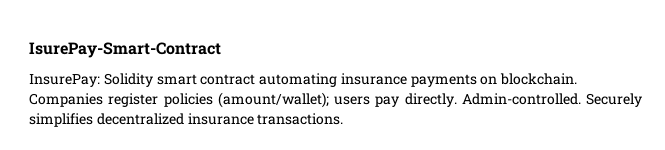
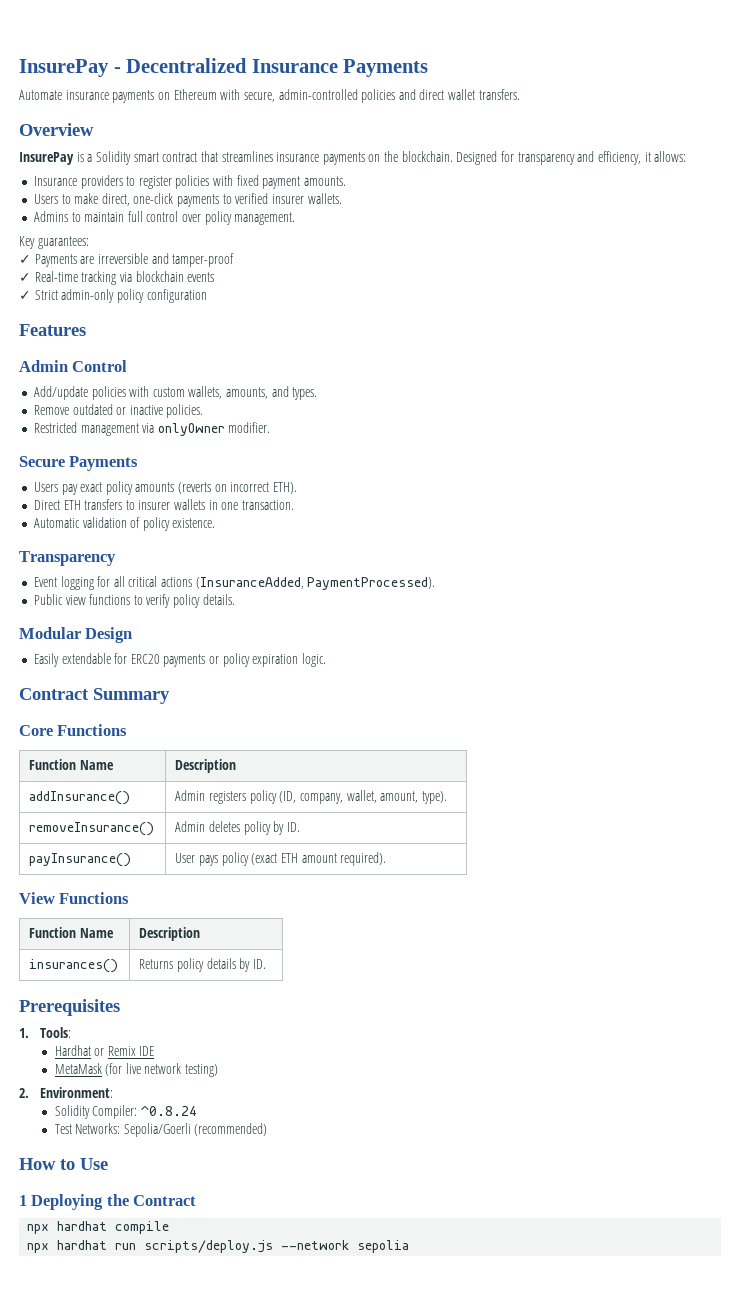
- IsurePay-Smart-Contract
- InsurePay: Solidity smart contract automating insurance payments on blockchain. Companies register policies (amount/wallet); users pay directly. Admin-controlled. Securely simplifies decentralized insurance transactions.
+ InsurePay - Decentralized Insurance Payments
+ Automate insurance payments on Ethereum with secure, admin-controlled policies and direct wallet transfers.
+ Overview
+ InsurePay is a Solidity smart contract that streamlines insurance payments on the blockchain. Designed for transparency and efficiency, it allows:
+ Insurance providers to register policies with fixed payment amounts.
+ Users to make direct, one-click payments to verified insurer wallets.
+ Admins to maintain full control over policy management.
+ Key guarantees:
+ ✓ Payments are irreversible and tamper-proof
+ ✓ Real-time tracking via blockchain events
+ ✓ Strict admin-only policy configuration
+ Features
+ Admin Control
+ Add/update policies with custom wallets, amounts, and types.
+ Remove outdated or inactive policies.
+ Restricted management via onlyOwner modifier.
+ Secure Payments
+ Users pay exact policy amounts (reverts on incorrect ETH).
+ Direct ETH transfers to insurer wallets in one transaction.
+ Automatic validation of policy existence.
+ Transparency
+ Event logging for all critical actions (InsuranceAdded, PaymentProcessed).
+ Public view functions to verify policy details.
+ Modular Design
+ Easily extendable for ERC20 payments or policy expiration logic.
+ Contract Summary
+ Core Functions
+ Function Name | Description
+ addInsurance() | Admin registers policy (ID, company, wallet, amount, type).
+ removeInsurance() | Admin deletes policy by ID.
+ payInsurance() | User pays policy (exact ETH amount required).
+ View Functions
+ Function Name | Description
+ insurances() | Returns policy details by ID.
+ Prerequisites
+ 1. Tools:
+ Hardhat or Remix IDE
+ MetaMask (for live network testing)
+ 2. Environment:
+ Solidity Compiler: ^0.8.24
+ Test Networks: Sepolia/Goerli (recommended)
+ How to Use
+ 1 Deploying the Contract
+ npx hardhat compile
+ npx hardhat run scripts/deploy.js --network sepolia

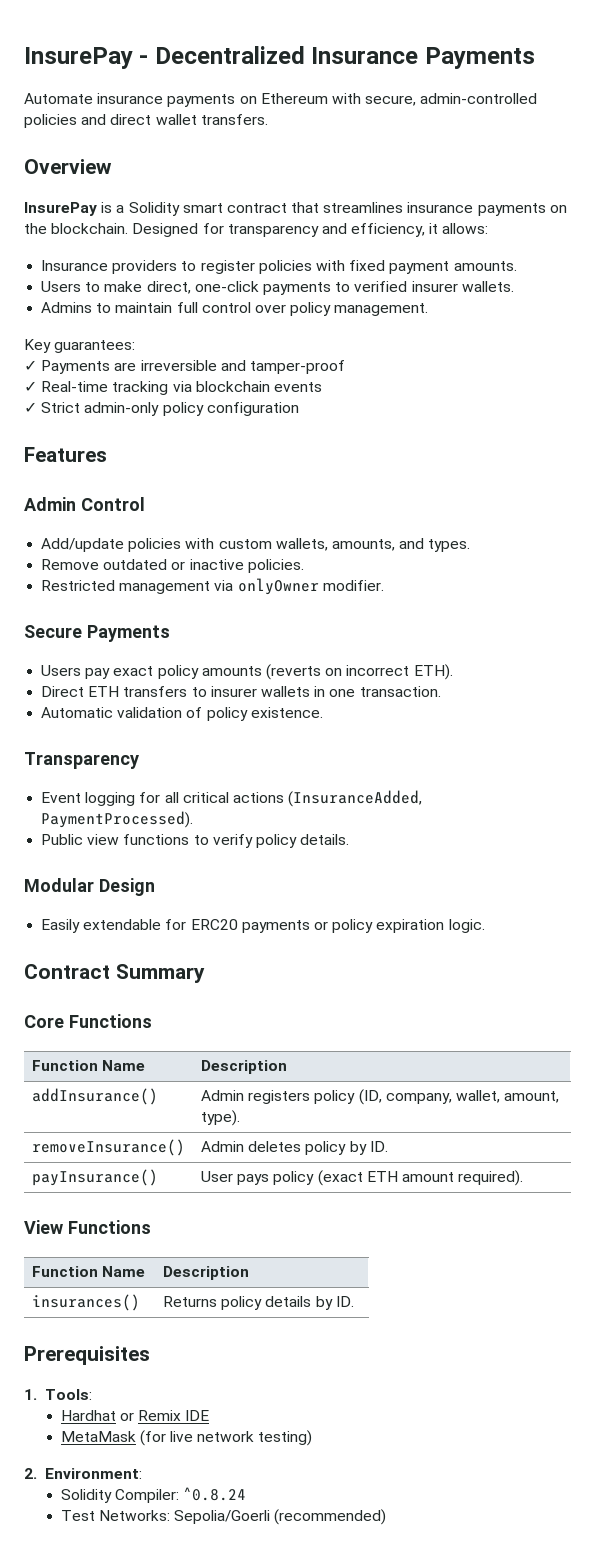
- How to Use
- 1 Deploying the Contract
- npx hardhat compile
- npx hardhat run scripts/deploy.js --network sepolia

